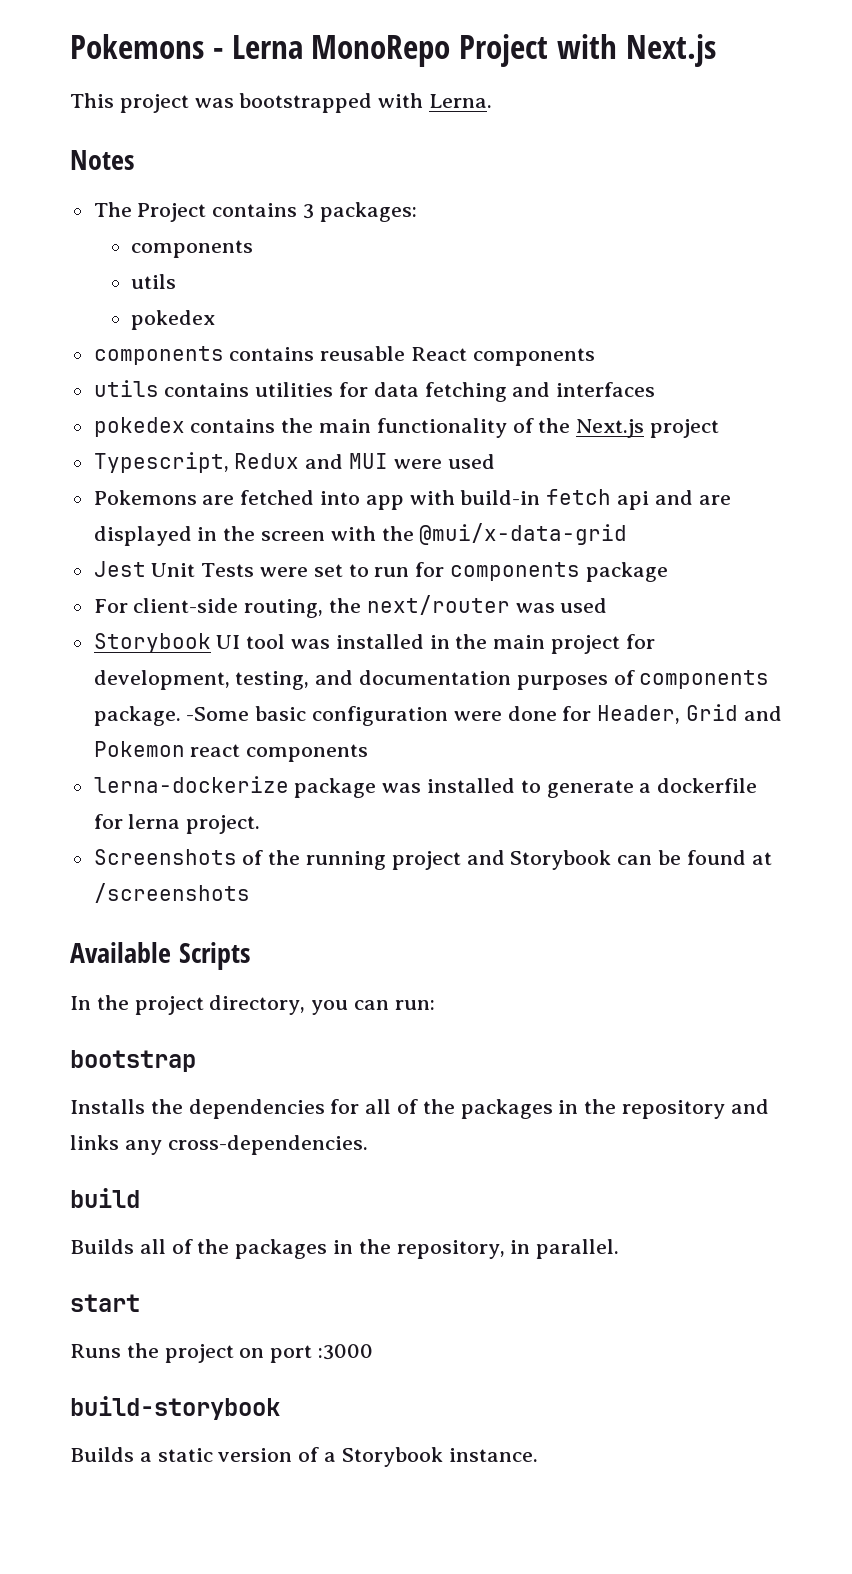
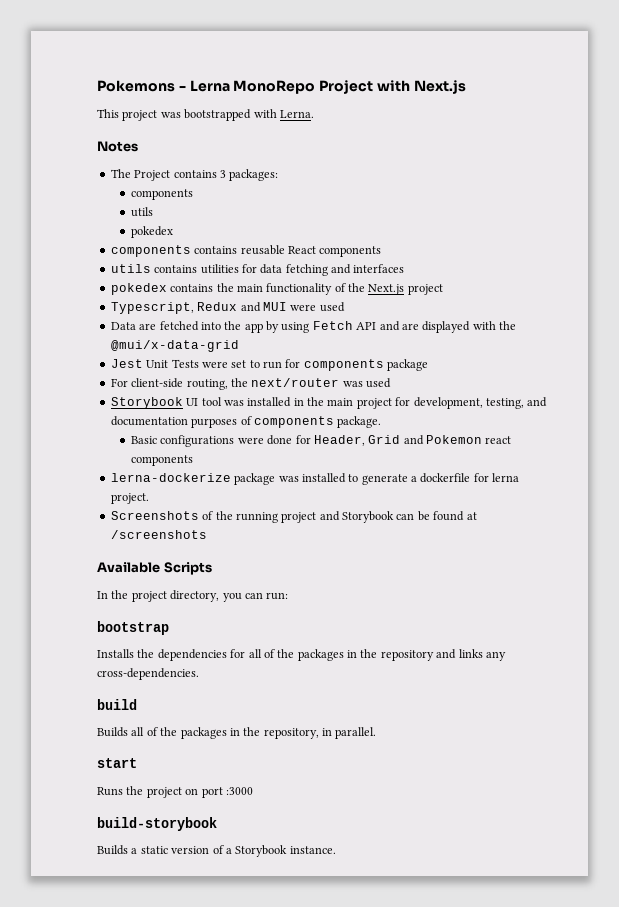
- Pokemons are fetched into app with build-in fetch api and are displayed in the screen with the @mui/x-data-grid
+ Data are fetched into the app by using Fetch API and are displayed with the @mui/x-data-grid
- Storybook UI tool was installed in the main project for development, testing, and documentation purposes of components package. -Some basic configuration were done for Header, Grid and Pokemon react components
+ Storybook UI tool was installed in the main project for development, testing, and documentation purposes of components package.
+ Basic configurations were done for Header, Grid and Pokemon react components

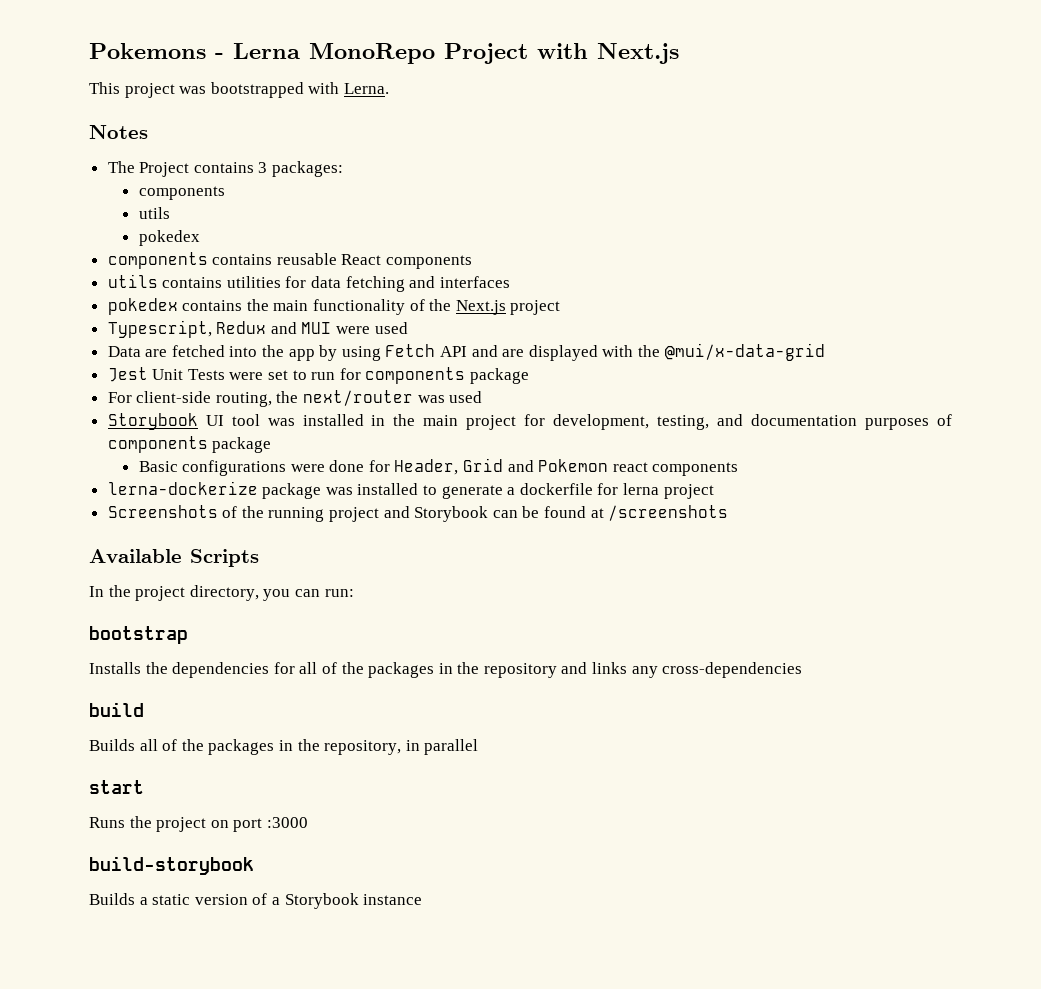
- Storybook UI tool was installed in the main project for development, testing, and documentation purposes of components package.
+ Storybook UI tool was installed in the main project for development, testing, and documentation purposes of components package
- lerna-dockerize package was installed to generate a dockerfile for lerna project.
+ lerna-dockerize package was installed to generate a dockerfile for lerna project
- Installs the dependencies for all of the packages in the repository and links any cross-dependencies.
+ Installs the dependencies for all of the packages in the repository and links any cross-dependencies
- Builds all of the packages in the repository, in parallel.
+ Builds all of the packages in the repository, in parallel
- Builds a static version of a Storybook instance.
+ Builds a static version of a Storybook instance

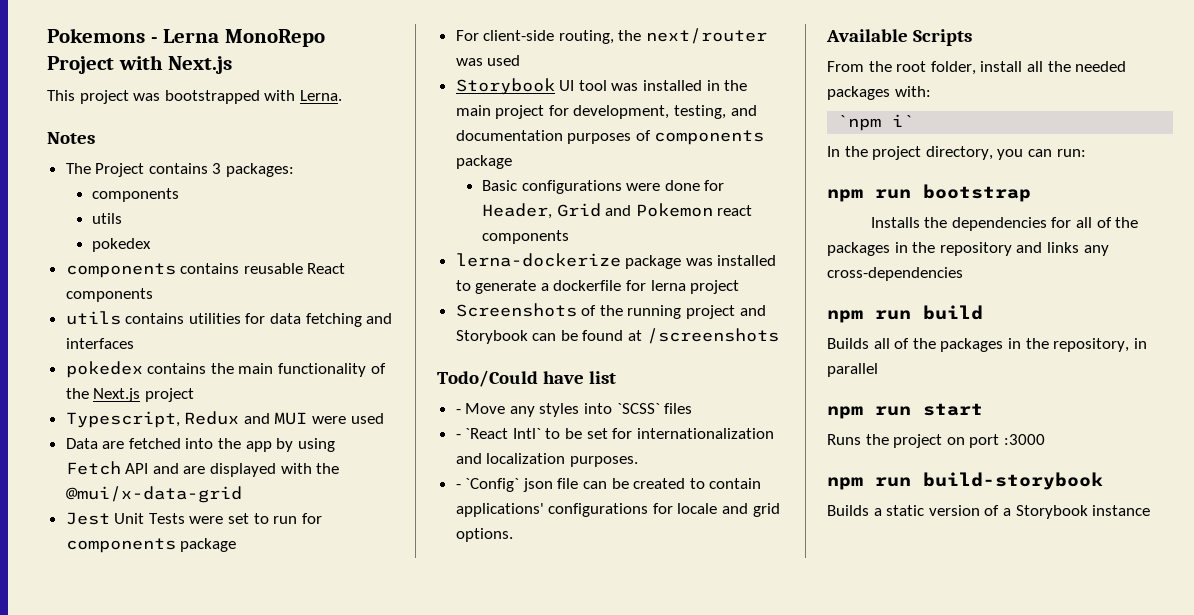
+ Todo/Could have list
+ - Move any styles into `SCSS` files
+ - `React Intl` to be set for internationalization and localization purposes.
+ - `Config` json file can be created to contain applications' configurations for locale and grid options.
  Available Scripts
+ From the root folder, install all the needed packages with:
+ `npm i`
- bootstrap
+ npm run bootstrap
- build
+ npm run build
- start
+ npm run start
- build-storybook
+ npm run build-storybook

